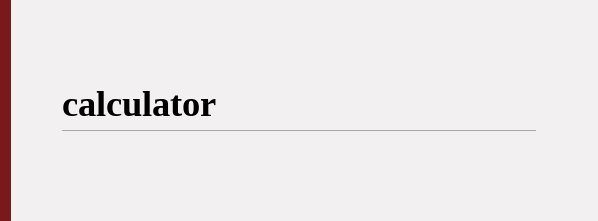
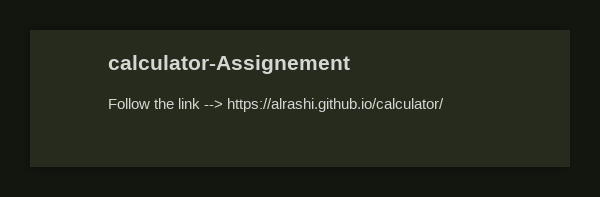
- calculator
+ calculator-Assignement
+ Follow the link --> https://alrashi.github.io/calculator/

